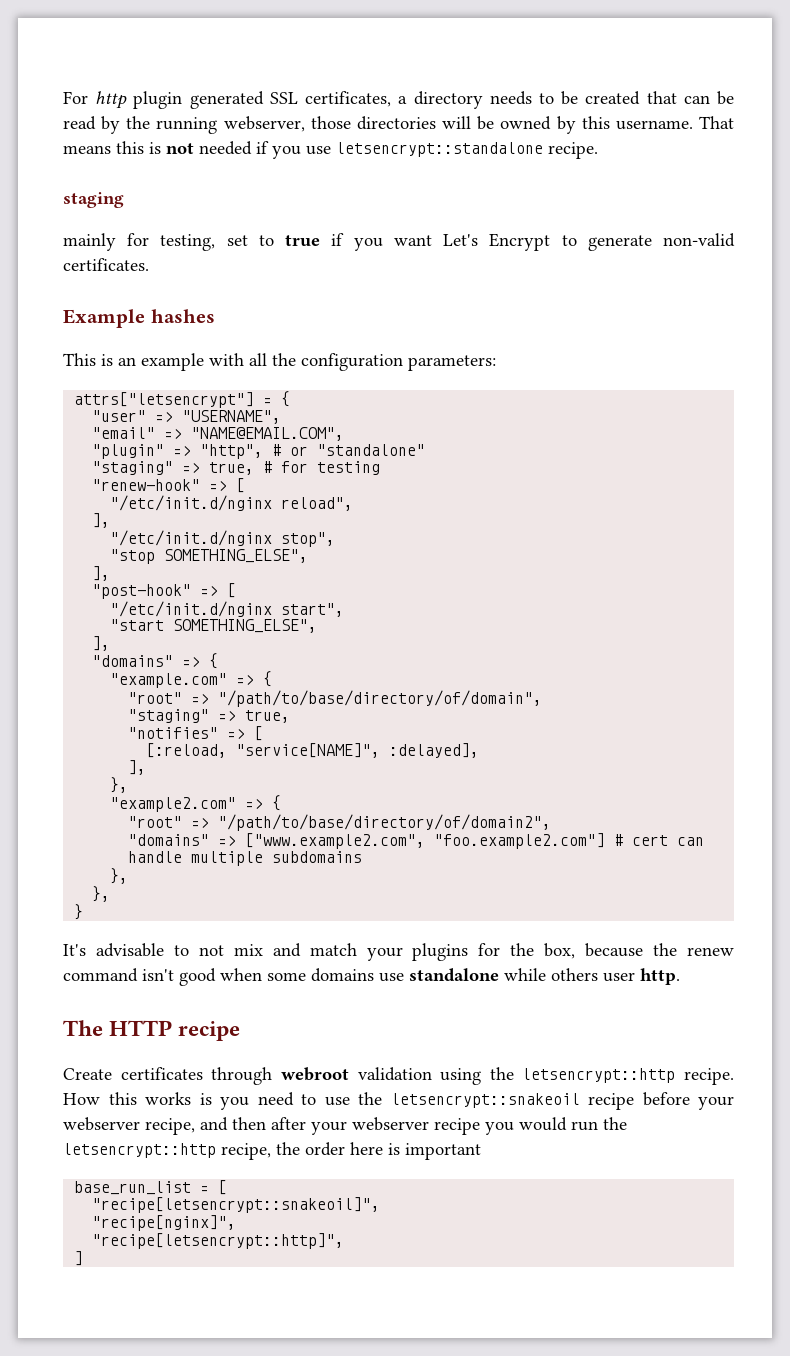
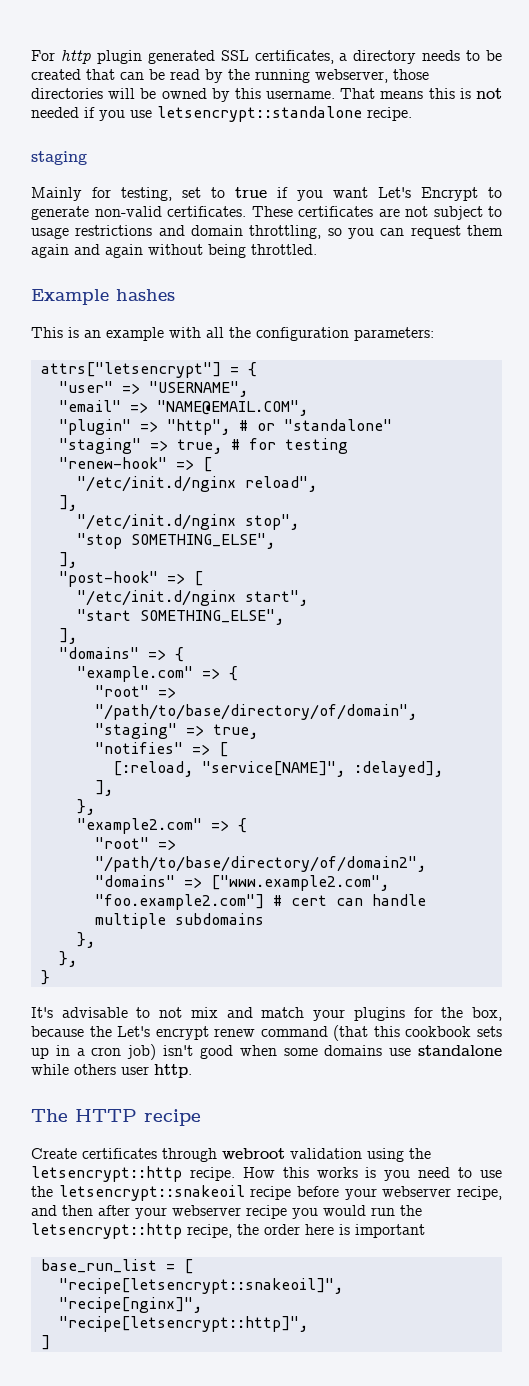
- mainly for testing, set to true if you want Let's Encrypt to generate non-valid certificates.
+ Mainly for testing, set to true if you want Let's Encrypt to generate non-valid certificates. These certificates are not subject to usage restrictions and domain throttling, so you can request them again and again without being throttled.
- It's advisable to not mix and match your plugins for the box, because the renew command isn't good when some domains use standalone while others user http.
+ It's advisable to not mix and match your plugins for the box, because the Let's encrypt renew command (that this cookbook sets up in a cron job) isn't good when some domains use standalone while others user http.

